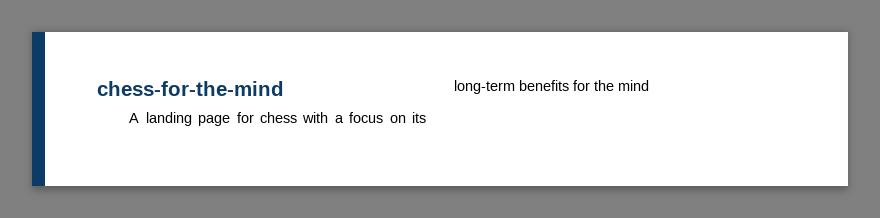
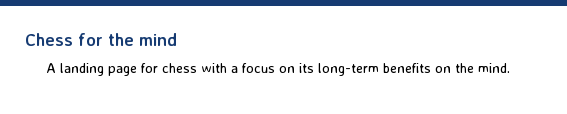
- chess-for-the-mind
+ Chess for the mind
- A landing page for chess with a focus on its long-term benefits for the mind
+ A landing page for chess with a focus on its long-term benefits on the mind.

